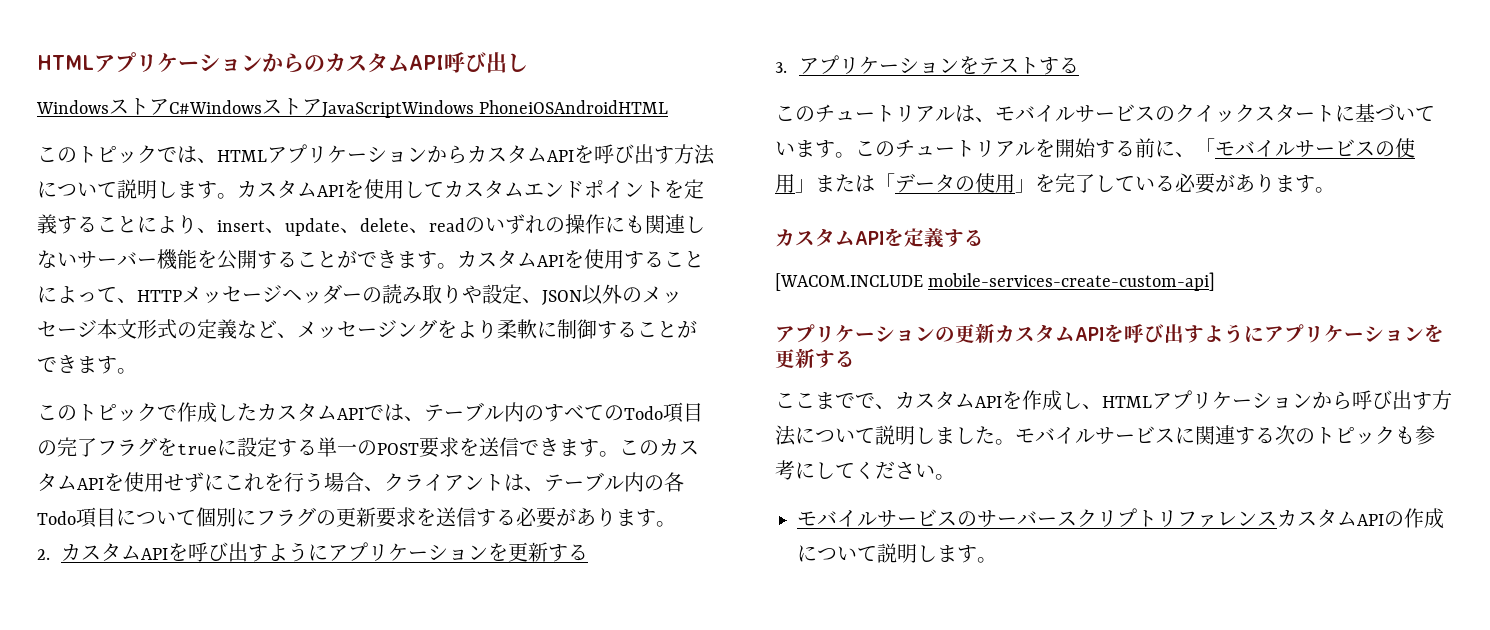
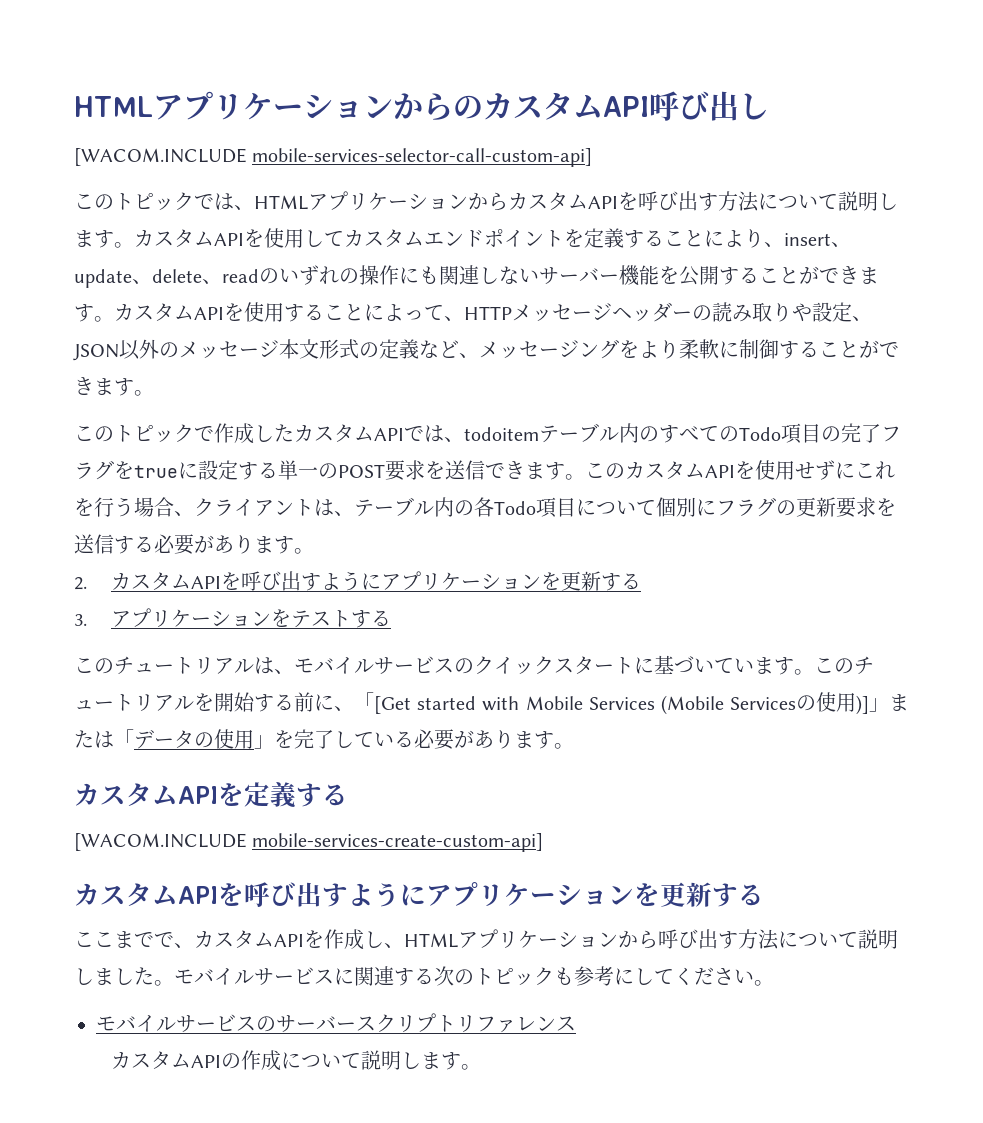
- WindowsストアC#WindowsストアJavaScriptWindows PhoneiOSAndroidHTML
+ [WACOM.INCLUDE mobile-services-selector-call-custom-api]
- このトピックで作成したカスタムAPIでは、テーブル内のすべてのTodo項目の完了フラグをtrueに設定する単一のPOST要求を送信できます。
+ このトピックで作成したカスタムAPIでは、todoitemテーブル内のすべてのTodo項目の完了フラグをtrueに設定する単一のPOST要求を送信できます。
- このチュートリアルを開始する前に、「モバイルサービスの使用」または「データの使用」を完了している必要があります。
+ このチュートリアルを開始する前に、「[Get started with Mobile Services (Mobile Servicesの使用)]」または「データの使用」を完了している必要があります。
  [WACOM.INCLUDE mobile-services-create-custom-api]
- アプリケーションの更新カスタムAPIを呼び出すようにアプリケーションを更新する
+ カスタムAPIを呼び出すようにアプリケーションを更新する
- モバイルサービスのサーバースクリプトリファレンスカスタムAPIの作成について説明します。
+ モバイルサービスのサーバースクリプトリファレンス
+ カスタムAPIの作成について説明します。

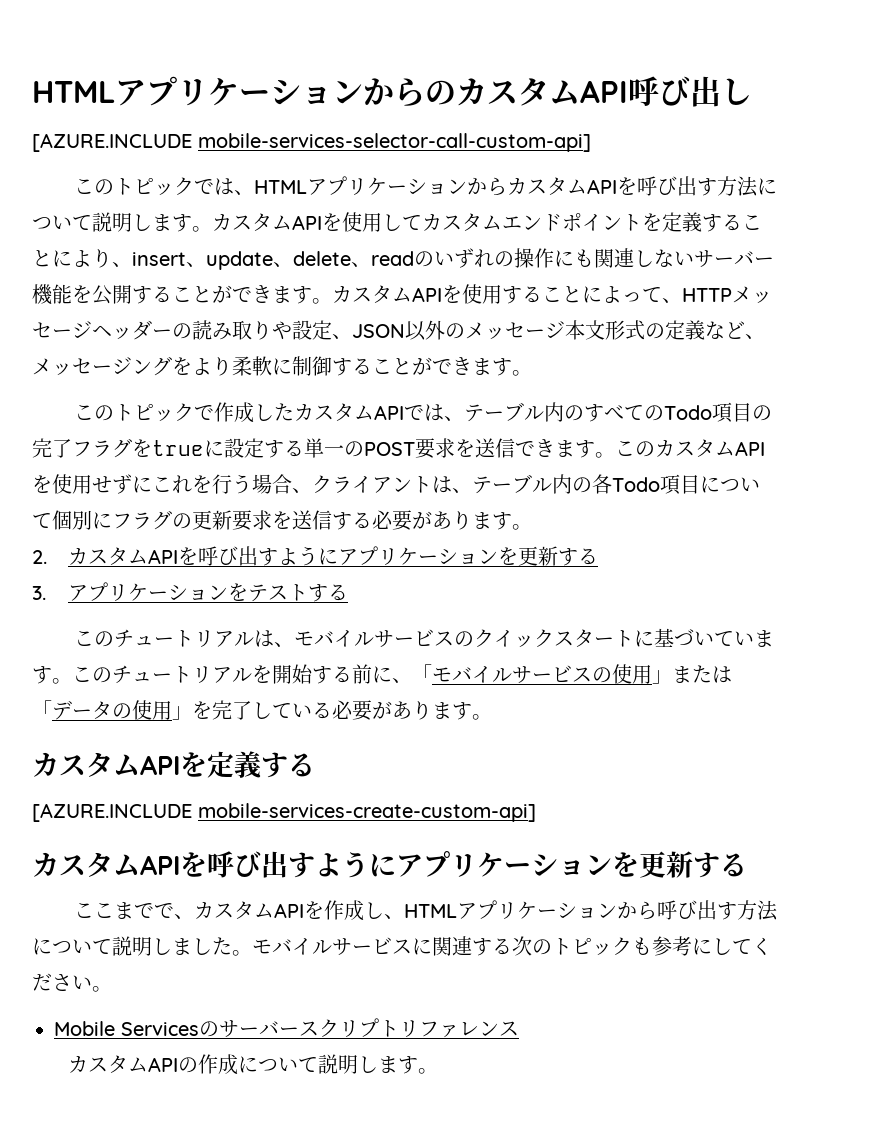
- [WACOM.INCLUDE mobile-services-selector-call-custom-api]
+ [AZURE.INCLUDE mobile-services-selector-call-custom-api]
- このトピックで作成したカスタムAPIでは、todoitemテーブル内のすべてのTodo項目の完了フラグをtrueに設定する単一のPOST要求を送信できます。
+ このトピックで作成したカスタムAPIでは、テーブル内のすべてのTodo項目の完了フラグをtrueに設定する単一のPOST要求を送信できます。
- このチュートリアルを開始する前に、「[Get started with Mobile Services (Mobile Servicesの使用)]」または「データの使用」を完了している必要があります。
+ このチュートリアルを開始する前に、「モバイルサービスの使用」または「データの使用」を完了している必要があります。
- [WACOM.INCLUDE mobile-services-create-custom-api]
+ [AZURE.INCLUDE mobile-services-create-custom-api]
- モバイルサービスのサーバースクリプトリファレンス
+ Mobile Servicesのサーバースクリプトリファレンス

